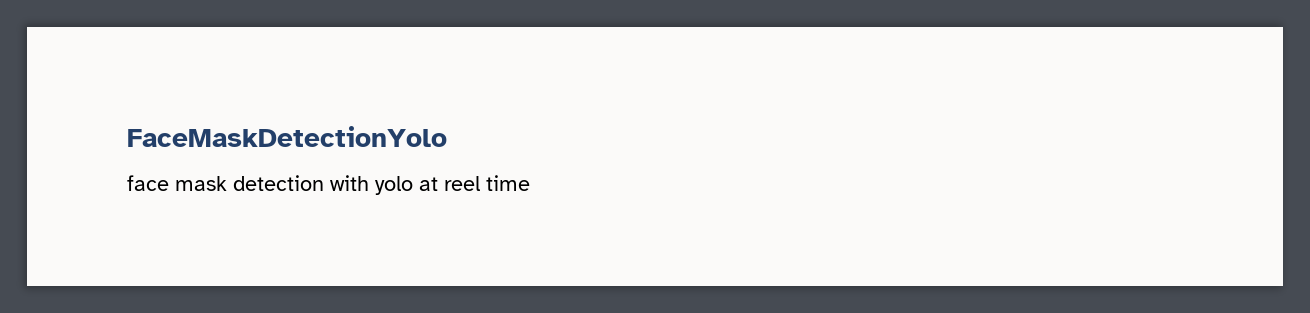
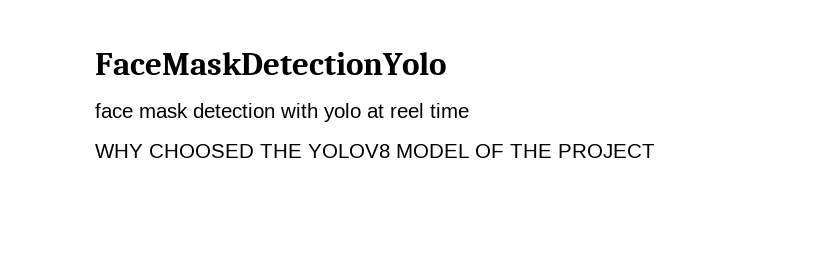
+ WHY CHOOSED THE YOLOV8 MODEL OF THE PROJECT

